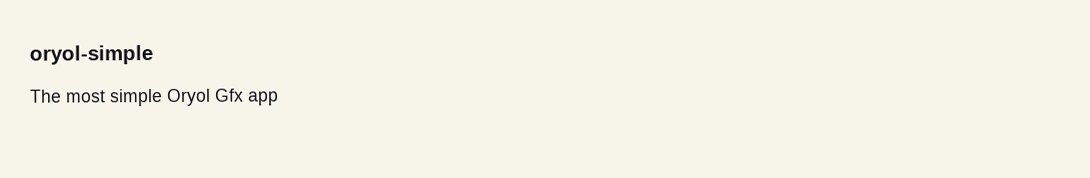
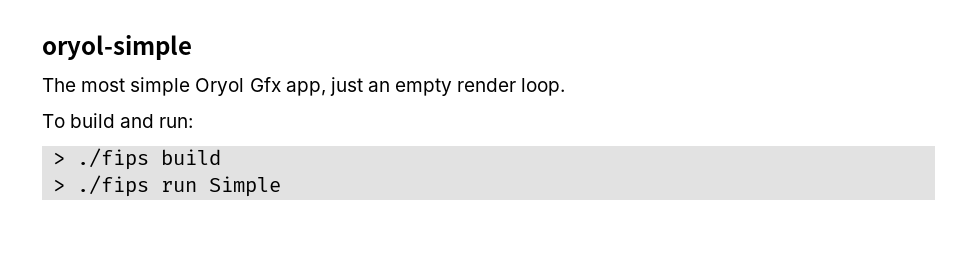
- The most simple Oryol Gfx app
+ The most simple Oryol Gfx app, just an empty render loop.
+ To build and run:
+ > ./fips build
+ > ./fips run Simple

